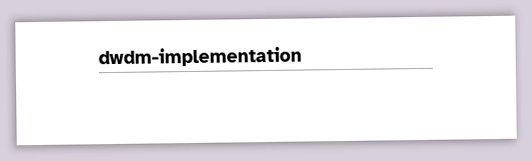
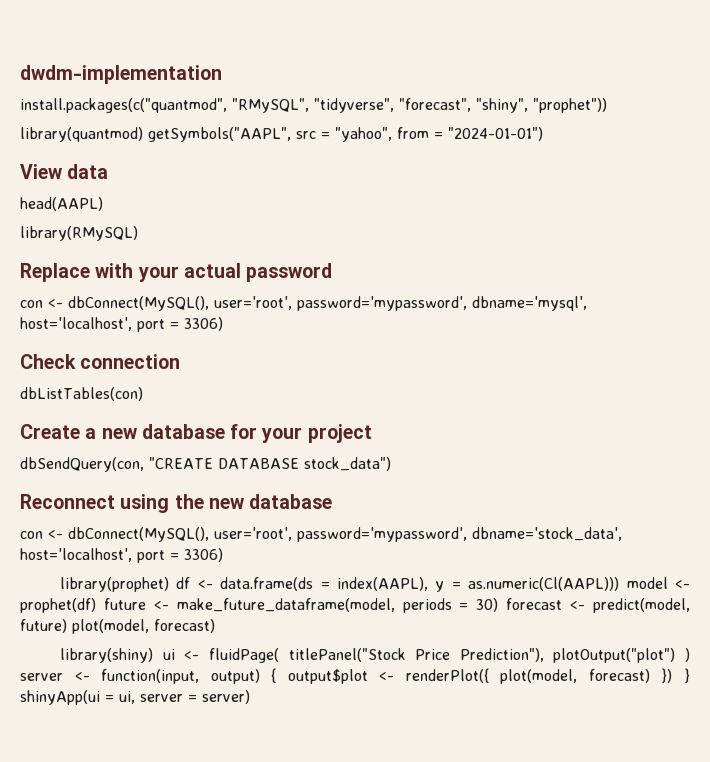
+ install.packages(c("quantmod", "RMySQL", "tidyverse", "forecast", "shiny", "prophet"))
+ library(quantmod) getSymbols("AAPL", src = "yahoo", from = "2024-01-01")
+ View data
+ head(AAPL)
+ library(RMySQL)
+ Replace with your actual password
+ con <- dbConnect(MySQL(), user='root', password='mypassword', dbname='mysql', host='localhost', port = 3306)
+ Check connection
+ dbListTables(con)
+ Create a new database for your project
+ dbSendQuery(con, "CREATE DATABASE stock_data")
+ Reconnect using the new database
+ con <- dbConnect(MySQL(), user='root', password='mypassword', dbname='stock_data', host='localhost', port = 3306)
+ library(prophet) df <- data.frame(ds = index(AAPL), y = as.numeric(Cl(AAPL))) model <- prophet(df) future <- make_future_dataframe(model, periods = 30) forecast <- predict(model, future) plot(model, forecast)
+ library(shiny) ui <- fluidPage( titlePanel("Stock Price Prediction"), plotOutput("plot") ) server <- function(input, output) { output$plot <- renderPlot({ plot(model, forecast) }) } shinyApp(ui = ui, server = server)

